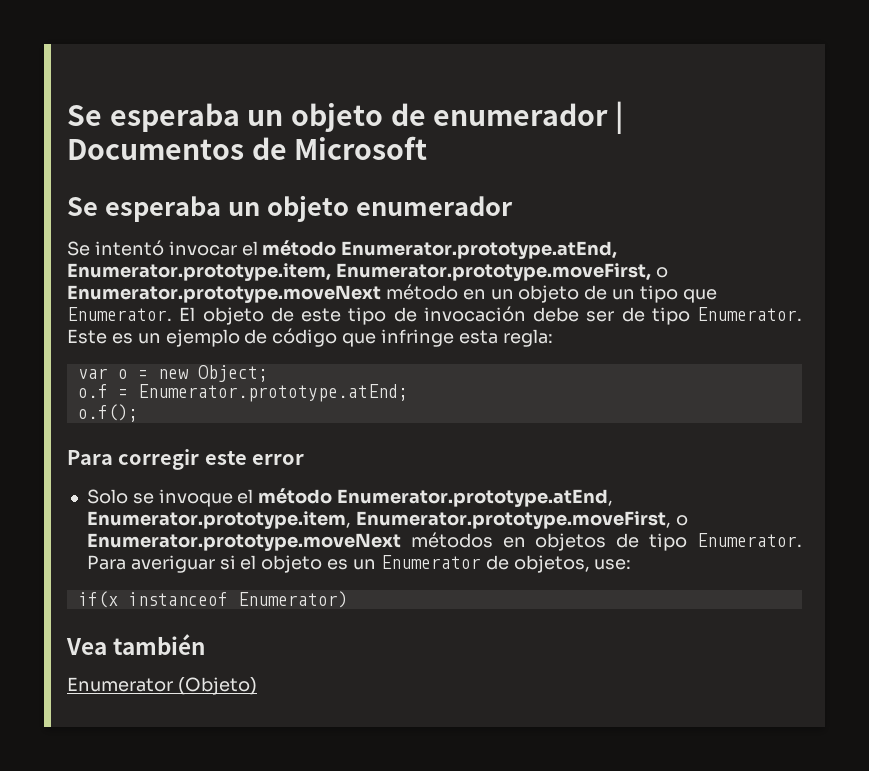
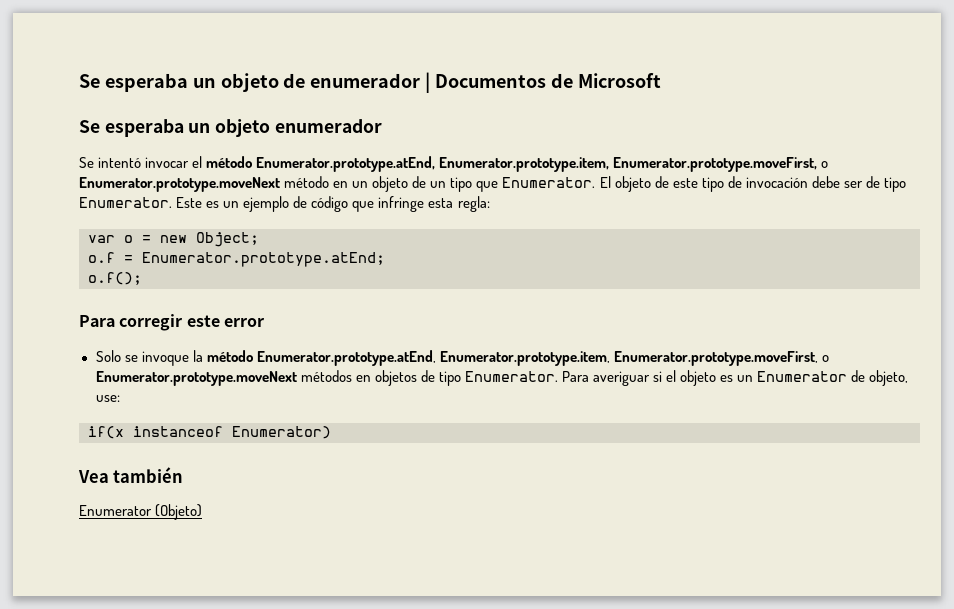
- Solo se invoque el método Enumerator.prototype.atEnd, Enumerator.prototype.item, Enumerator.prototype.moveFirst, o Enumerator.prototype.moveNext métodos en objetos de tipo Enumerator.
+ Solo se invoque la método Enumerator.prototype.atEnd, Enumerator.prototype.item, Enumerator.prototype.moveFirst, o Enumerator.prototype.moveNext métodos en objetos de tipo Enumerator.
- Para averiguar si el objeto es un Enumerator de objetos, use:
+ Para averiguar si el objeto es un Enumerator de objeto, use:

